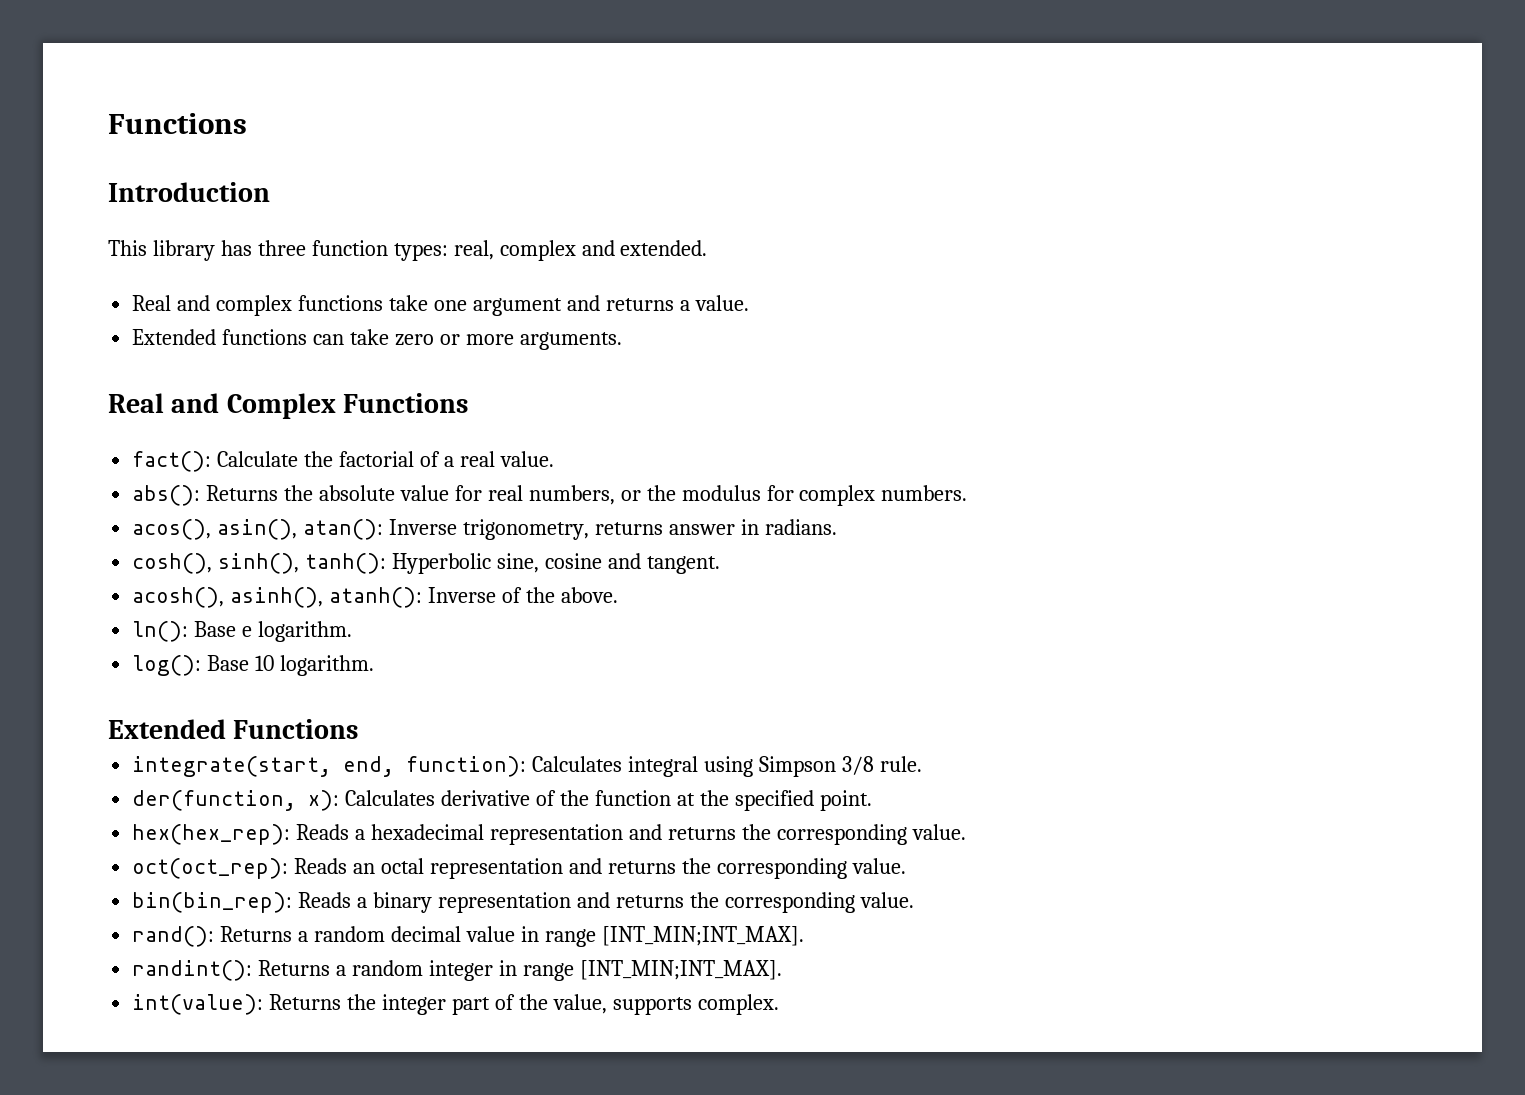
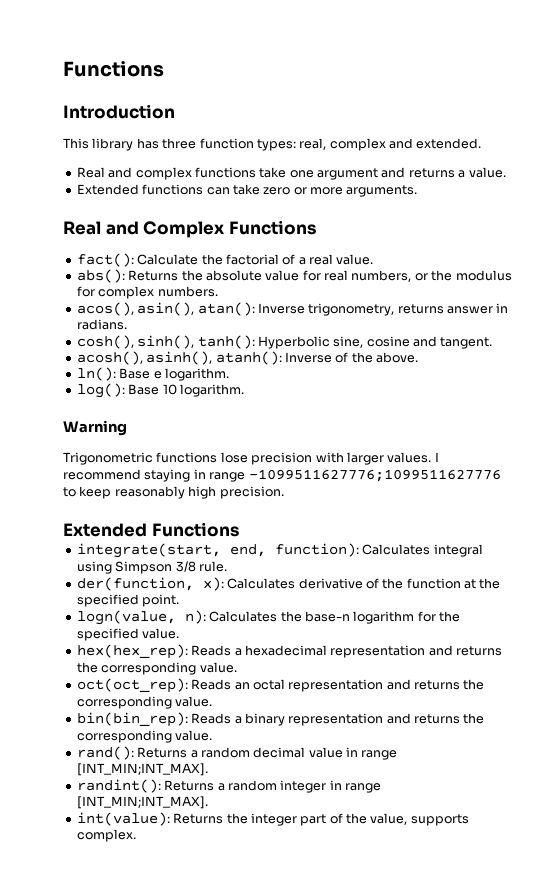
+ Warning
+ Trigonometric functions lose precision with larger values. I recommend staying in range -1099511627776;1099511627776 to keep reasonably high precision.
+ logn(value, n): Calculates the base-n logarithm for the specified value.

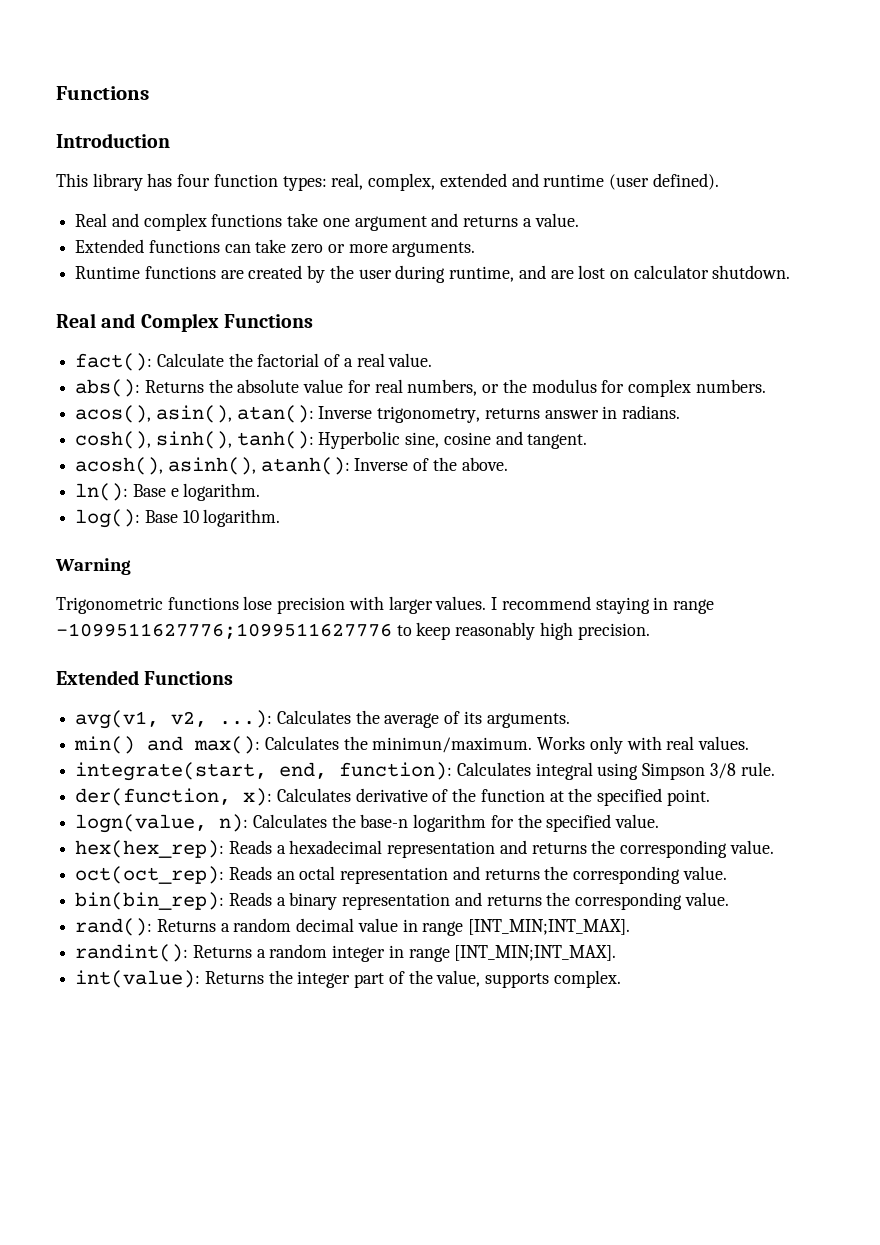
- This library has three function types: real, complex and extended.
+ This library has four function types: real, complex, extended and runtime (user defined).
+ Runtime functions are created by the user during runtime, and are lost on calculator shutdown.
+ avg(v1, v2, ...): Calculates the average of its arguments.
+ min() and max(): Calculates the minimun/maximum. Works only with real values.

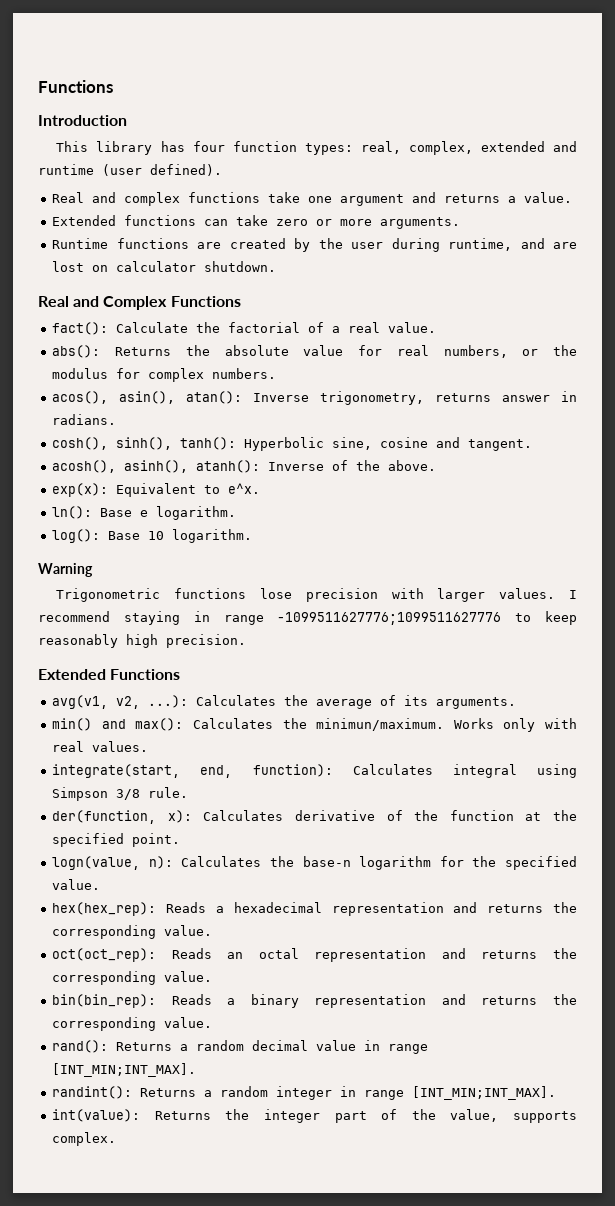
+ exp(x): Equivalent to e^x.

